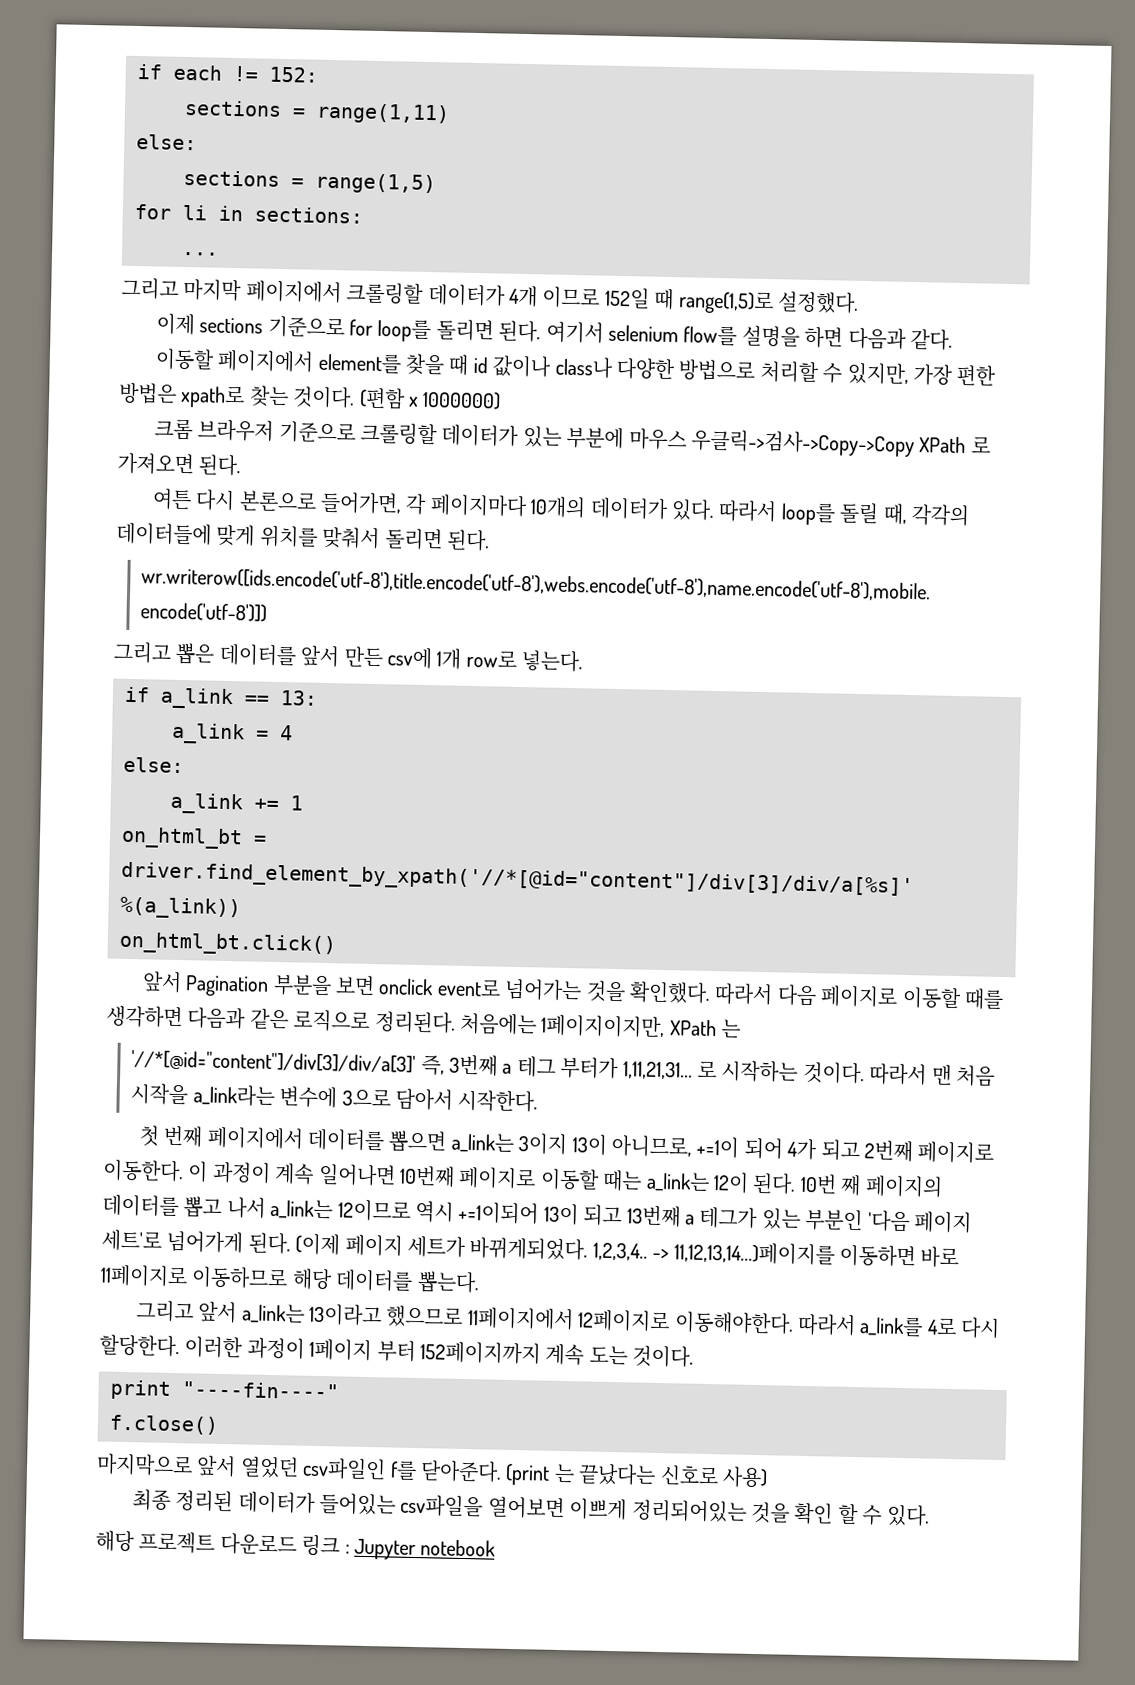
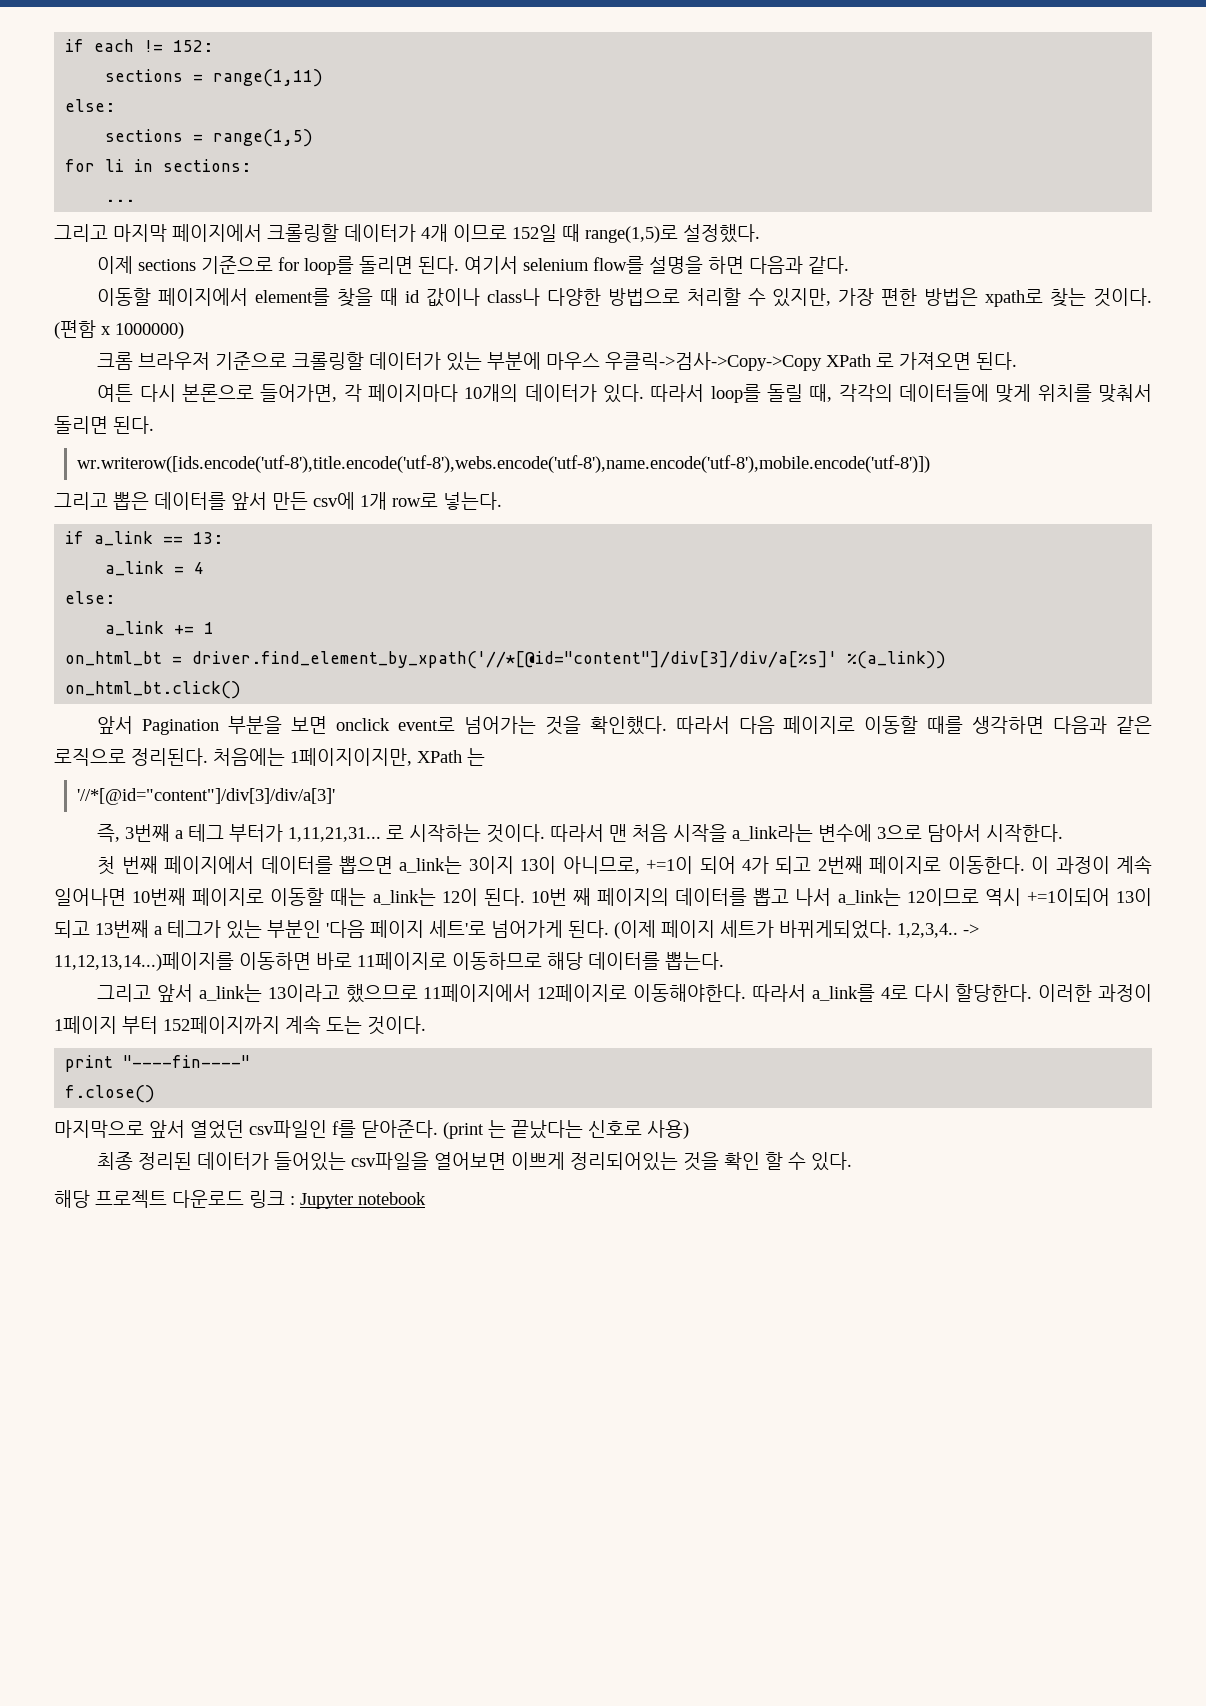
- '//*[@id="content"]/div[3]/div/a[3]' 즉, 3번째 a 테그 부터가 1,11,21,31...
+ '//*[@id="content"]/div[3]/div/a[3]'
+ 즉, 3번째 a 테그 부터가 1,11,21,31...

